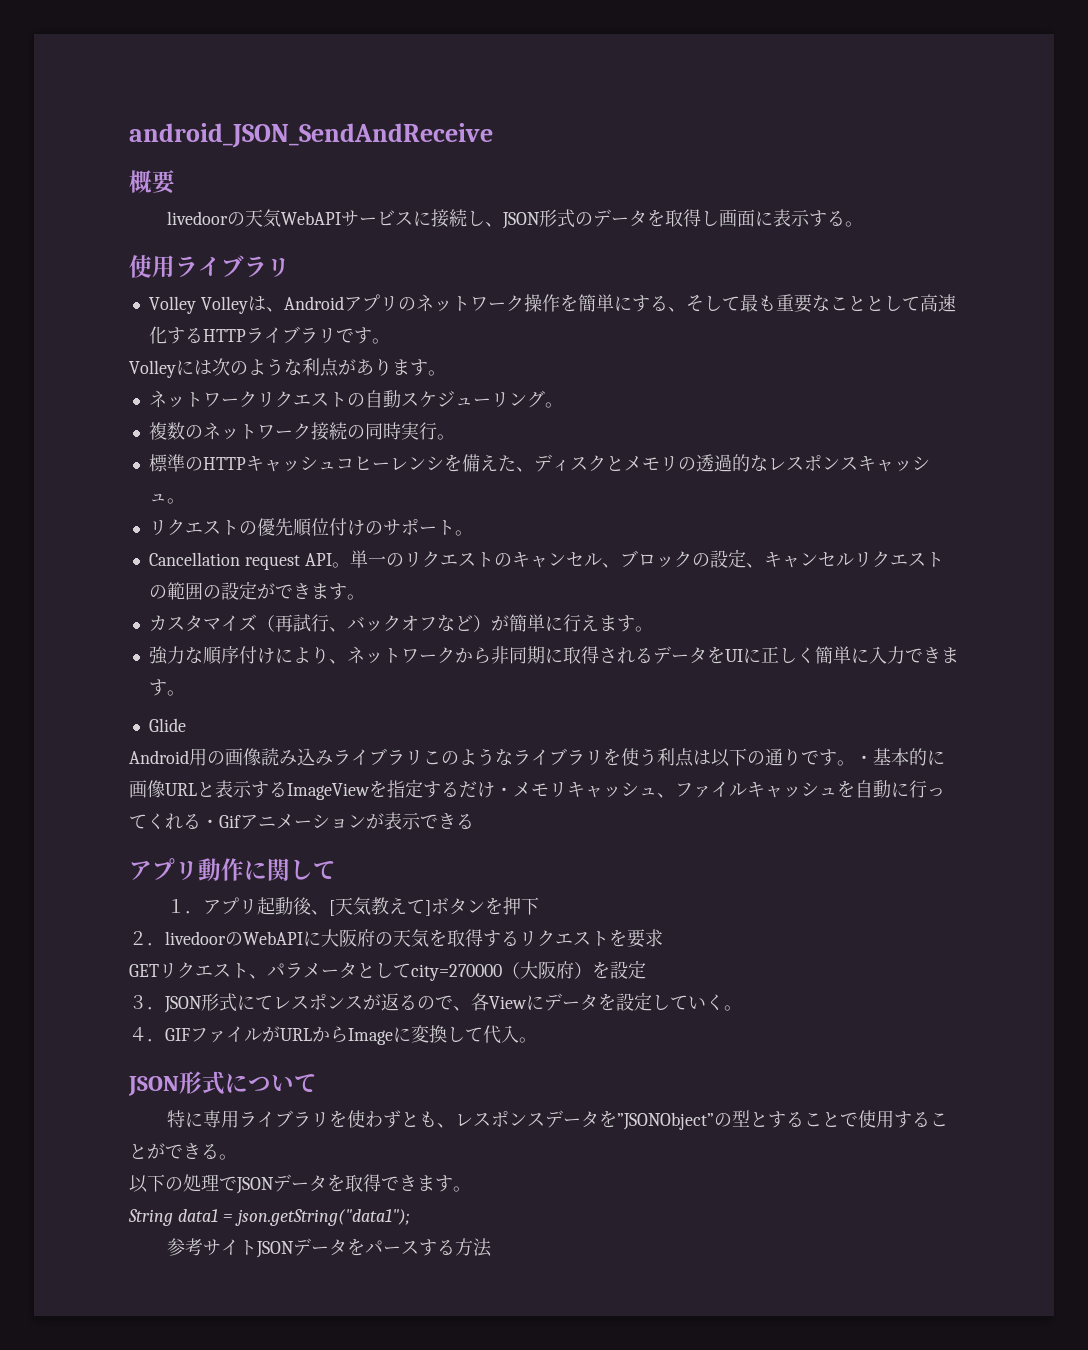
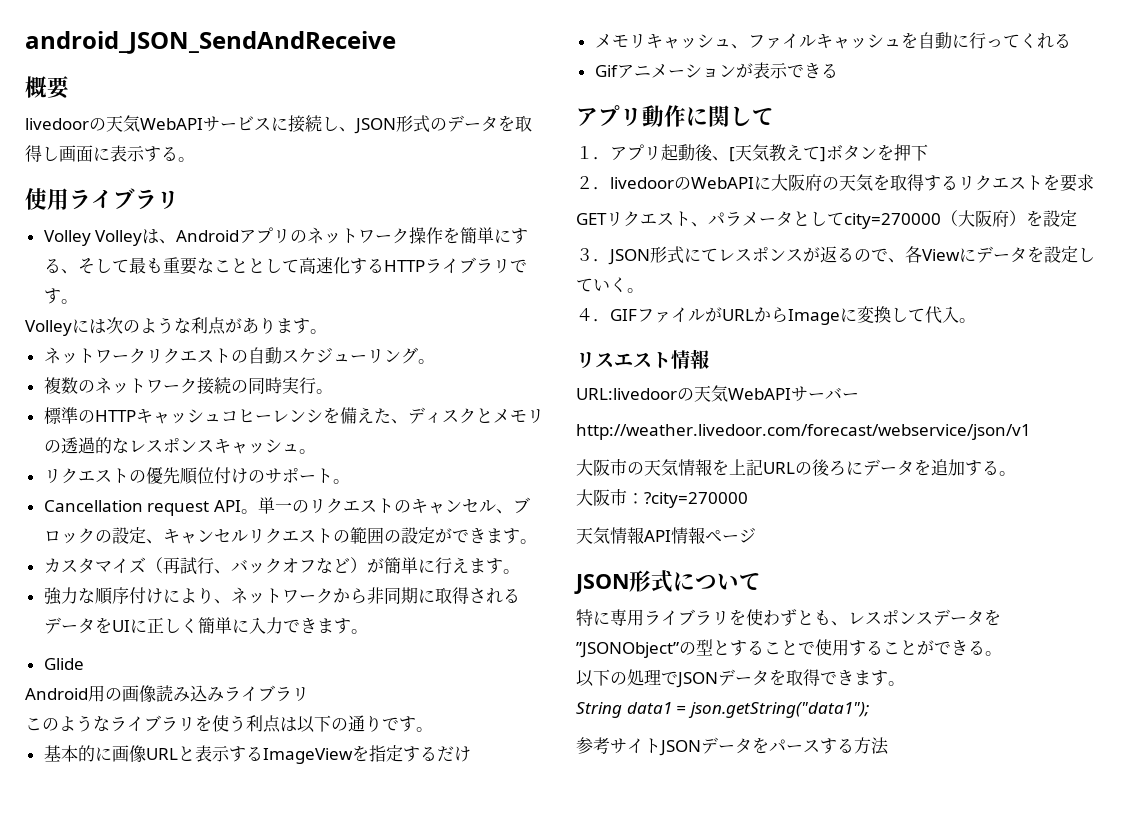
- Android用の画像読み込みライブラリこのようなライブラリを使う利点は以下の通りです。・基本的に画像URLと表示するImageViewを指定するだけ・メモリキャッシュ、ファイルキャッシュを自動に行ってくれる・Gifアニメーションが表示できる
+ Android用の画像読み込みライブラリ
+ このようなライブラリを使う利点は以下の通りです。
+ 基本的に画像URLと表示するImageViewを指定するだけ
+ メモリキャッシュ、ファイルキャッシュを自動に行ってくれる
+ Gifアニメーションが表示できる
+ リスエスト情報
+ URL:livedoorの天気WebAPIサーバー
+ http://weather.livedoor.com/forecast/webservice/json/v1
+ 大阪市の天気情報を上記URLの後ろにデータを追加する。
+ 大阪市：?city=270000
+ 天気情報API情報ページ

